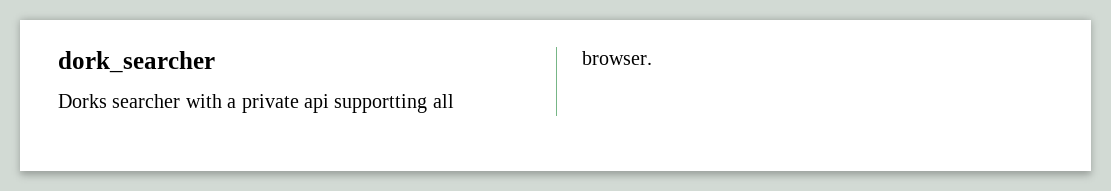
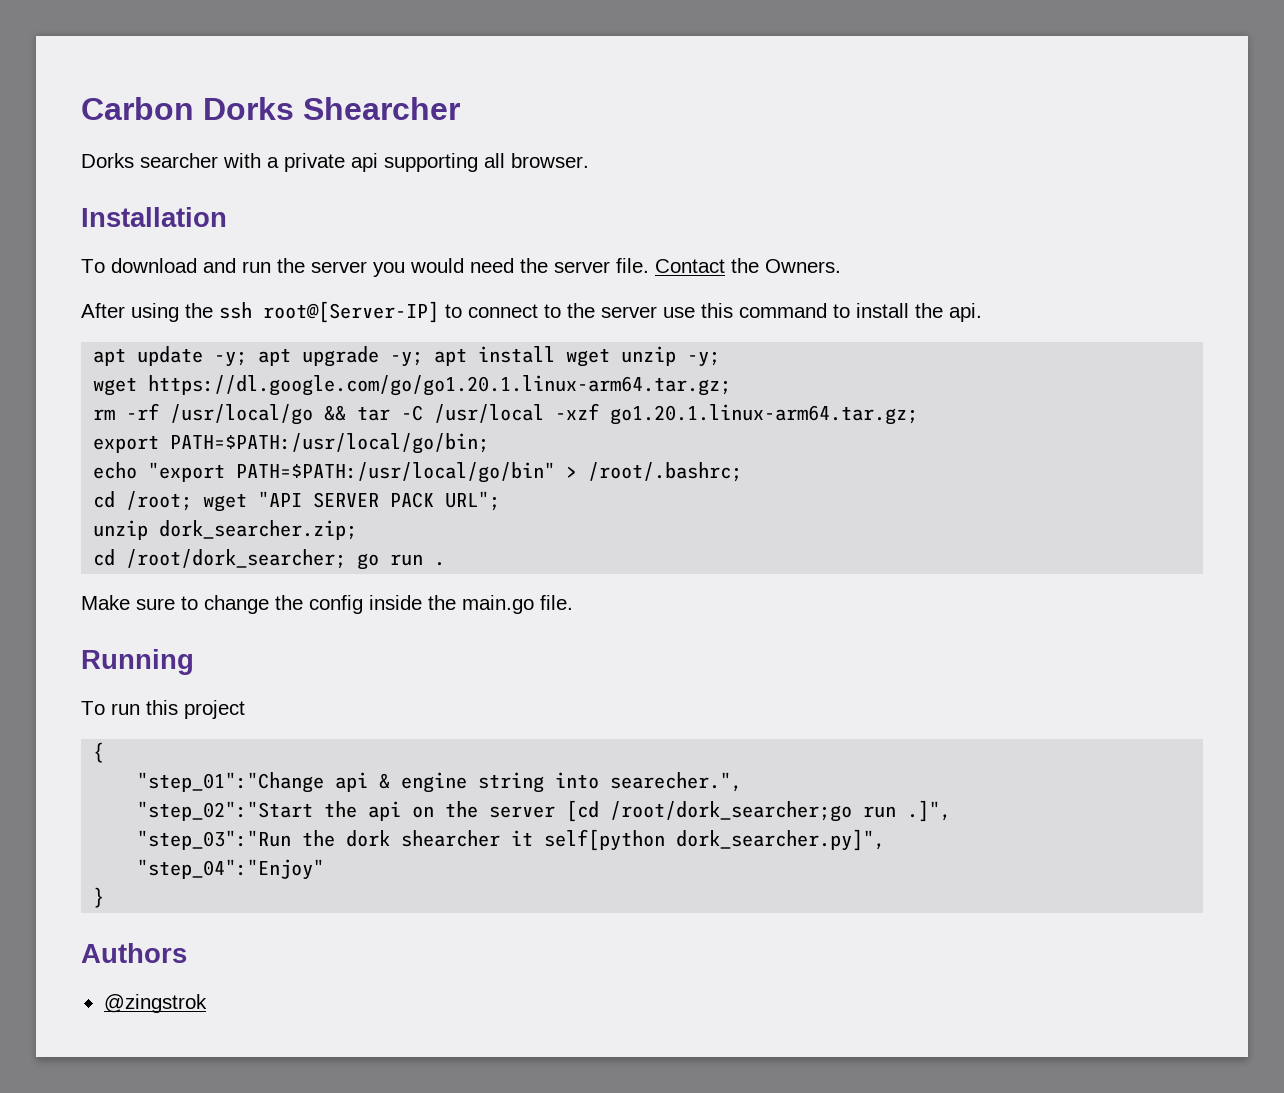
- dork_searcher
+ Carbon Dorks Shearcher
- Dorks searcher with a private api supportting all browser.
+ Dorks searcher with a private api supporting all browser.
+ Installation
+ To download and run the server you would need the server file. Contact the Owners.
+ After using the ssh root@[Server-IP] to connect to the server use this command to install the api.
+ apt update -y; apt upgrade -y; apt install wget unzip -y;
+ wget https://dl.google.com/go/go1.20.1.linux-arm64.tar.gz;
+ rm -rf /usr/local/go && tar -C /usr/local -xzf go1.20.1.linux-arm64.tar.gz;
+ export PATH=$PATH:/usr/local/go/bin;
+ echo "export PATH=$PATH:/usr/local/go/bin" > /root/.bashrc;
+ cd /root; wget "API SERVER PACK URL";
+ unzip dork_searcher.zip;
+ cd /root/dork_searcher; go run .
+ Make sure to change the config inside the main.go file.
+ Running
+ To run this project
+ {
+ "step_01":"Change api & engine string into searecher.",
+ "step_02":"Start the api on the server [cd /root/dork_searcher;go run .]",
+ "step_03":"Run the dork shearcher it self[python dork_searcher.py]",
+ "step_04":"Enjoy"
+ }
+ Authors
+ @zingstrok

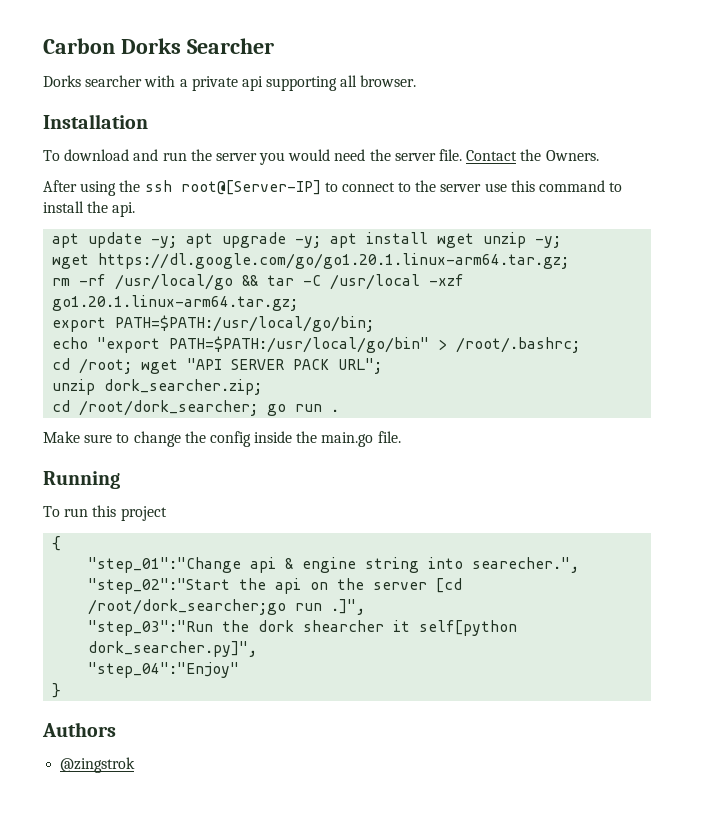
- Carbon Dorks Shearcher
+ Carbon Dorks Searcher

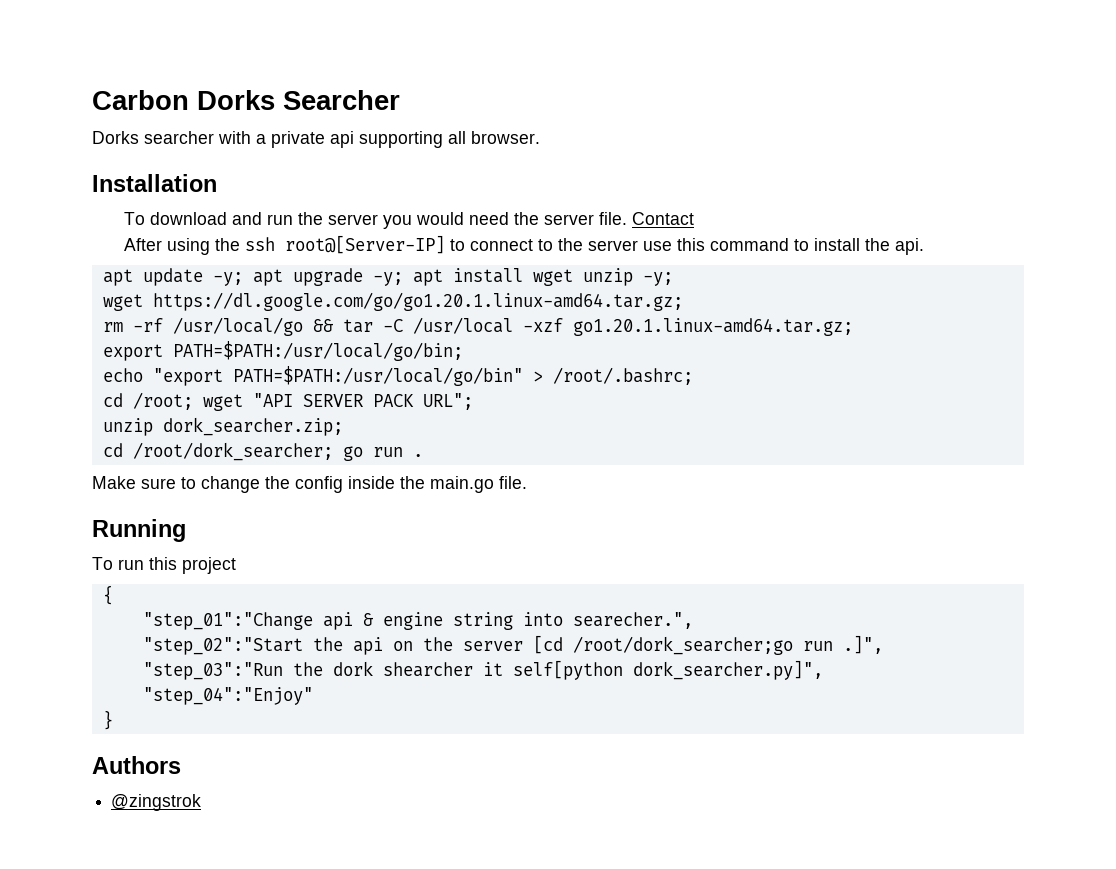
- Contact the Owners.
+ Contact
- wget https://dl.google.com/go/go1.20.1.linux-arm64.tar.gz;
+ wget https://dl.google.com/go/go1.20.1.linux-amd64.tar.gz;
- rm -rf /usr/local/go && tar -C /usr/local -xzf go1.20.1.linux-arm64.tar.gz;
+ rm -rf /usr/local/go && tar -C /usr/local -xzf go1.20.1.linux-amd64.tar.gz;

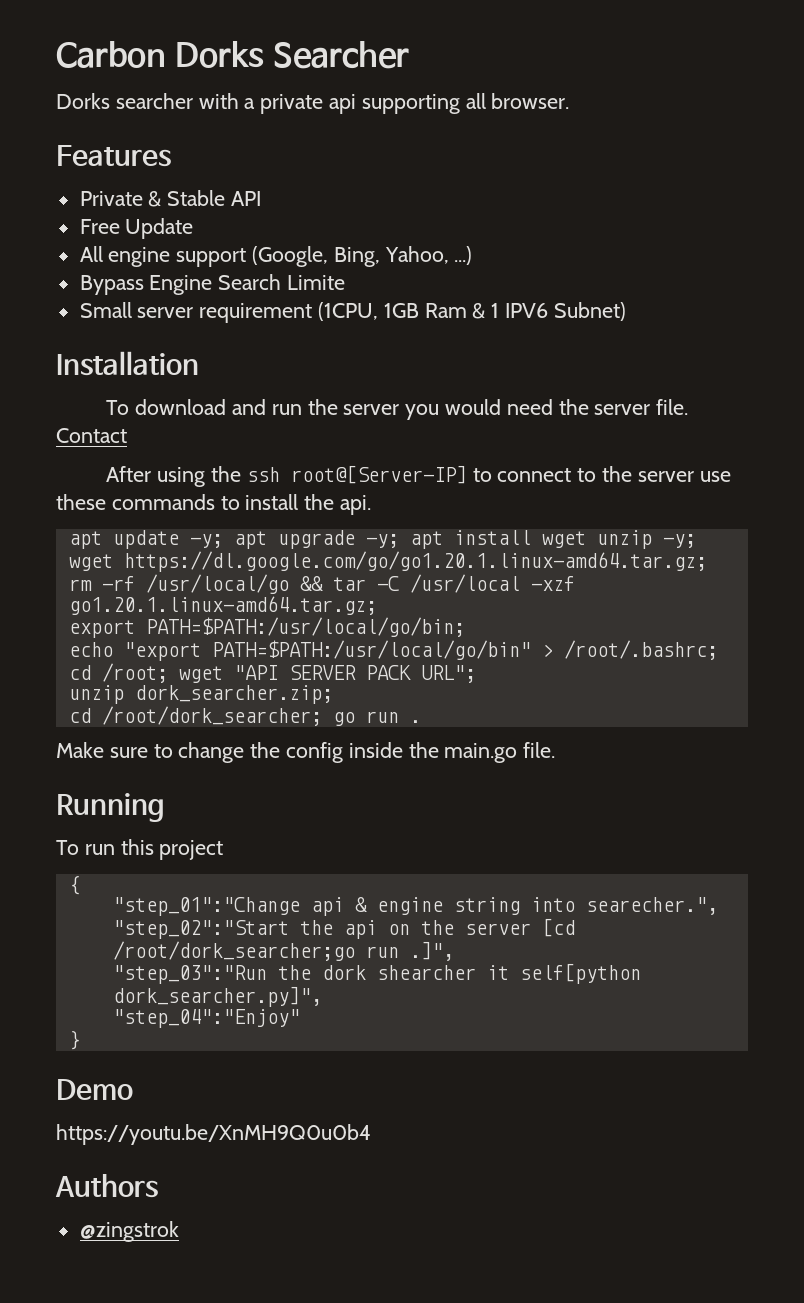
+ Features
+ Private & Stable API
+ Free Update
+ All engine support (Google, Bing, Yahoo, ...)
+ Bypass Engine Search Limite
+ Small server requirement (1CPU, 1GB Ram & 1 IPV6 Subnet)
- After using the ssh root@[Server-IP] to connect to the server use this command to install the api.
+ After using the ssh root@[Server-IP] to connect to the server use these commands to install the api.
+ Demo
+ https://youtu.be/XnMH9Q0u0b4

